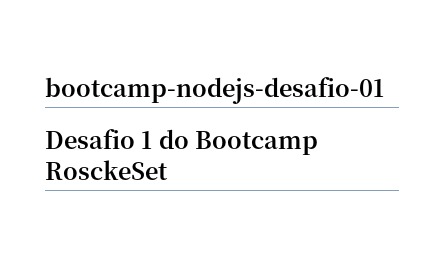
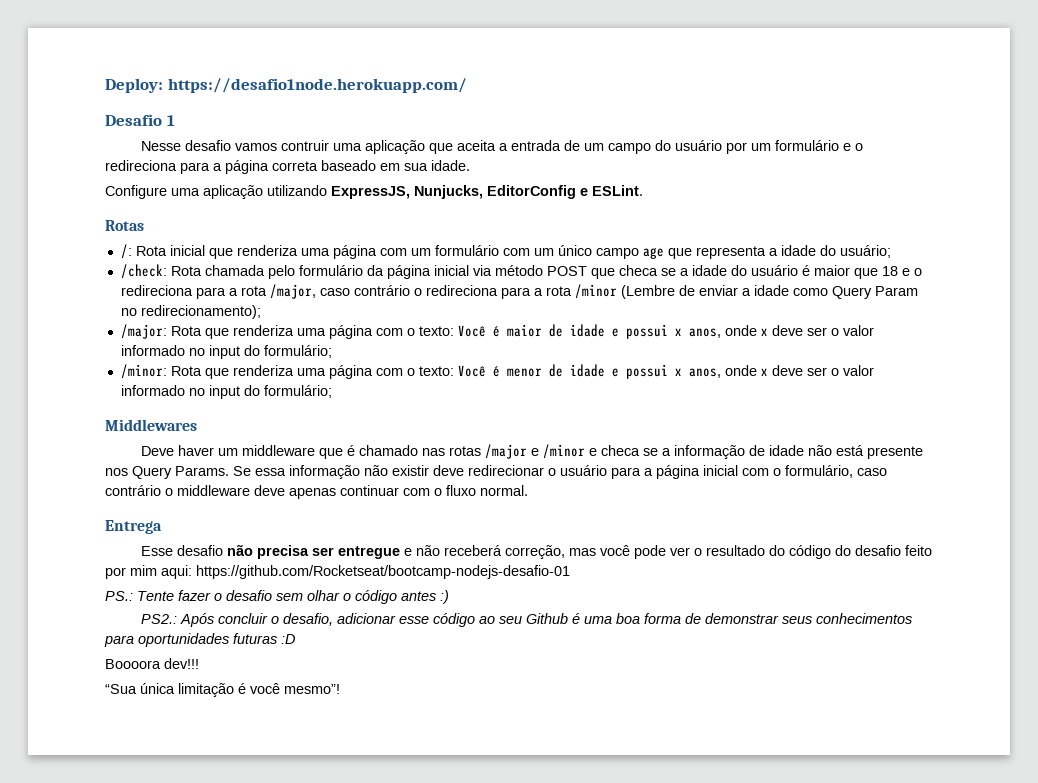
- bootcamp-nodejs-desafio-01
+ Deploy: https://desafio1node.herokuapp.com/
- Desafio 1 do Bootcamp RosckeSet
+ Desafio 1
+ Nesse desafio vamos contruir uma aplicação que aceita a entrada de um campo do usuário por um formulário e o redireciona para a página correta baseado em sua idade.
+ Configure uma aplicação utilizando ExpressJS, Nunjucks, EditorConfig e ESLint.
+ Rotas
+ /: Rota inicial que renderiza uma página com um formulário com um único campo age que representa a idade do usuário;
+ /check: Rota chamada pelo formulário da página inicial via método POST que checa se a idade do usuário é maior que 18 e o redireciona para a rota /major, caso contrário o redireciona para a rota /minor (Lembre de enviar a idade como Query Param no redirecionamento);
+ /major: Rota que renderiza uma página com o texto: Você é maior de idade e possui x anos, onde x deve ser o valor informado no input do formulário;
+ /minor: Rota que renderiza uma página com o texto: Você é menor de idade e possui x anos, onde x deve ser o valor informado no input do formulário;
+ Middlewares
+ Deve haver um middleware que é chamado nas rotas /major e /minor e checa se a informação de idade não está presente nos Query Params. Se essa informação não existir deve redirecionar o usuário para a página inicial com o formulário, caso contrário o middleware deve apenas continuar com o fluxo normal.
+ Entrega
+ Esse desafio não precisa ser entregue e não receberá correção, mas você pode ver o resultado do código do desafio feito por mim aqui: https://github.com/Rocketseat/bootcamp-nodejs-desafio-01
+ PS.: Tente fazer o desafio sem olhar o código antes :)
+ PS2.: Após concluir o desafio, adicionar esse código ao seu Github é uma boa forma de demonstrar seus conhecimentos para oportunidades futuras :D
+ Boooora dev!!!
+ “Sua única limitação é você mesmo”!

